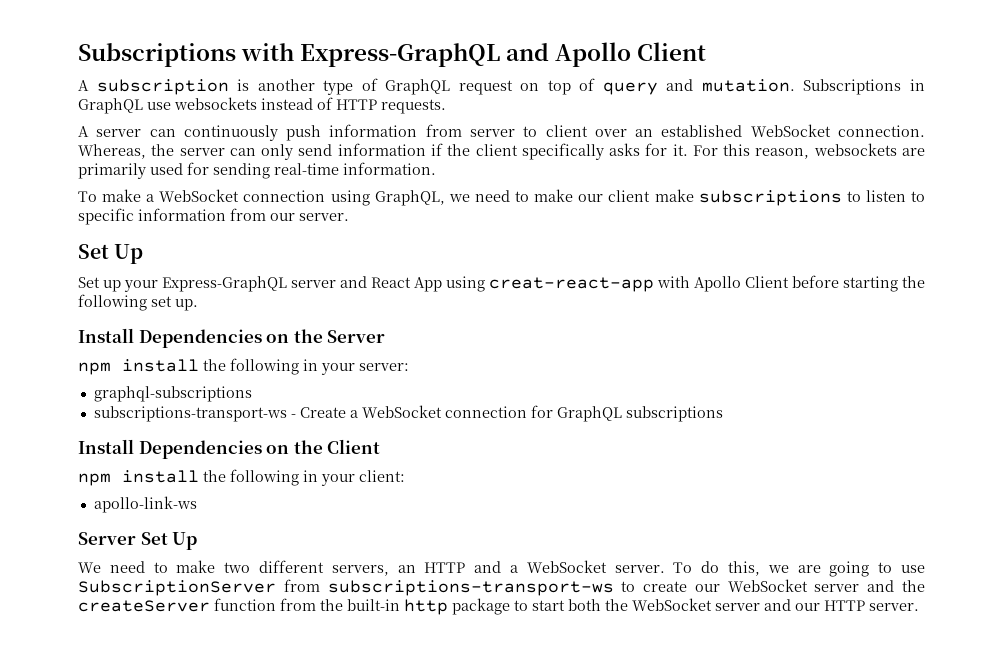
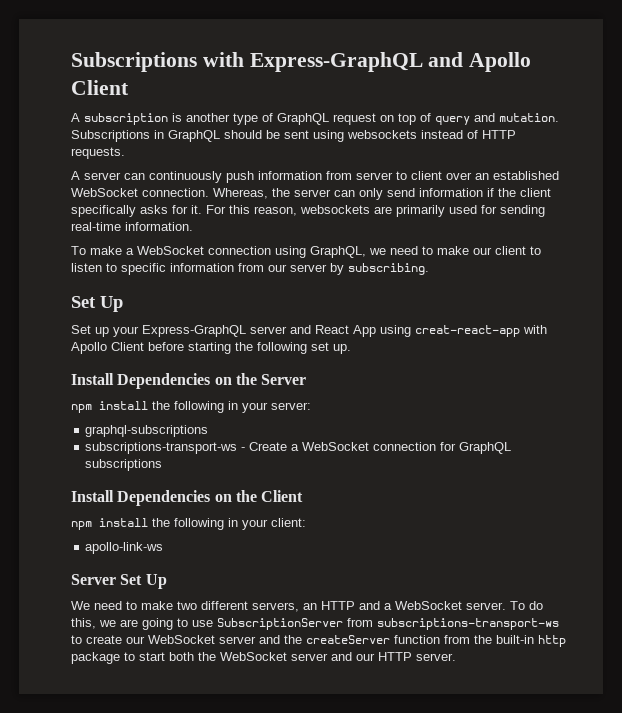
- Subscriptions in GraphQL use websockets instead of HTTP requests.
+ Subscriptions in GraphQL should be sent using websockets instead of HTTP requests.
- To make a WebSocket connection using GraphQL, we need to make our client make subscriptions to listen to specific information from our server.
+ To make a WebSocket connection using GraphQL, we need to make our client to listen to specific information from our server by subscribing.

